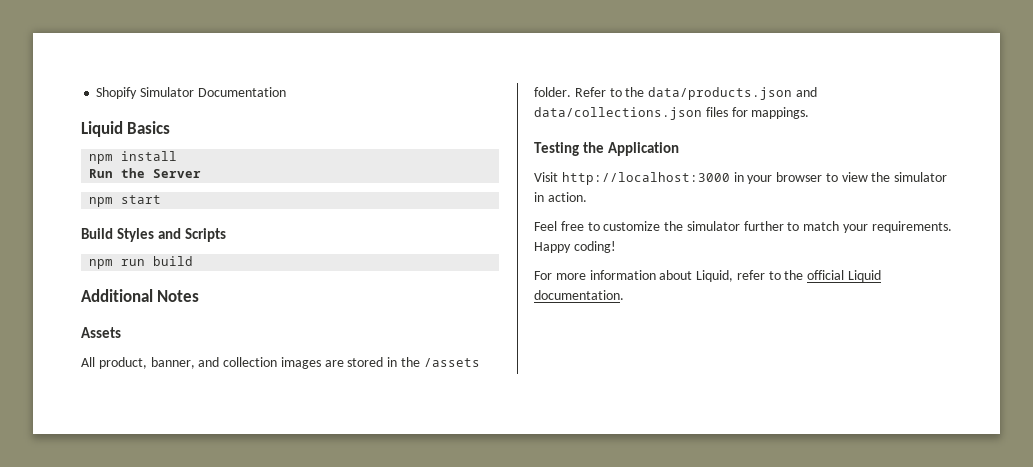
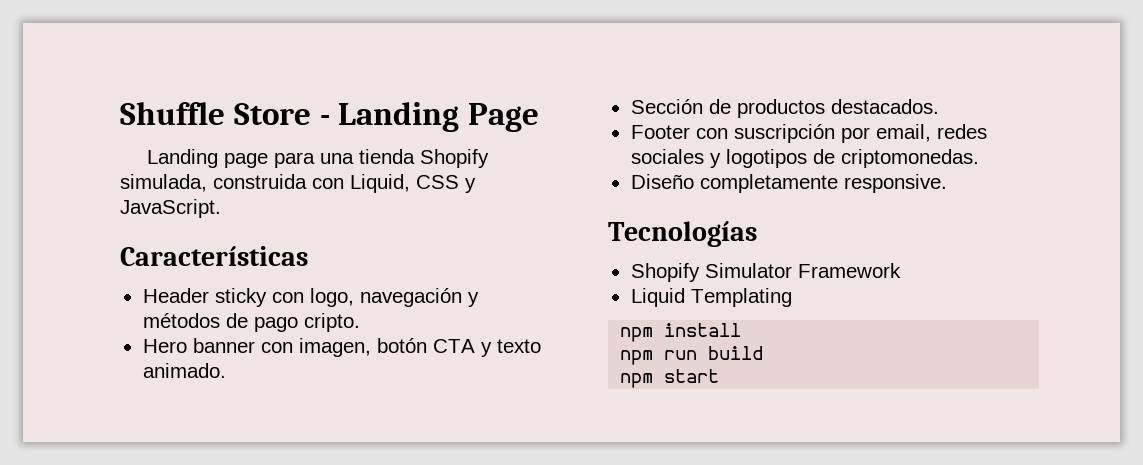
+ Shuffle Store - Landing Page
+ Landing page para una tienda Shopify simulada, construida con Liquid, CSS y JavaScript.
+ Características
+ Header sticky con logo, navegación y métodos de pago cripto.
+ Hero banner con imagen, botón CTA y texto animado.
+ Sección de productos destacados.
+ Footer con suscripción por email, redes sociales y logotipos de criptomonedas.
+ Diseño completamente responsive.
+ Tecnologías
- Shopify Simulator Documentation
- Liquid Basics
+ Shopify Simulator Framework
+ Liquid Templating
- Run the Server
+ npm run build
  npm start
- Build Styles and Scripts
- npm run build
- Additional Notes
- Assets
- All product, banner, and collection images are stored in the /assets folder. Refer to the data/products.json and data/collections.json files for mappings.
- Testing the Application
- Visit http://localhost:3000 in your browser to view the simulator in action.
- Feel free to customize the simulator further to match your requirements. Happy coding!
- For more information about Liquid, refer to the official Liquid documentation.

